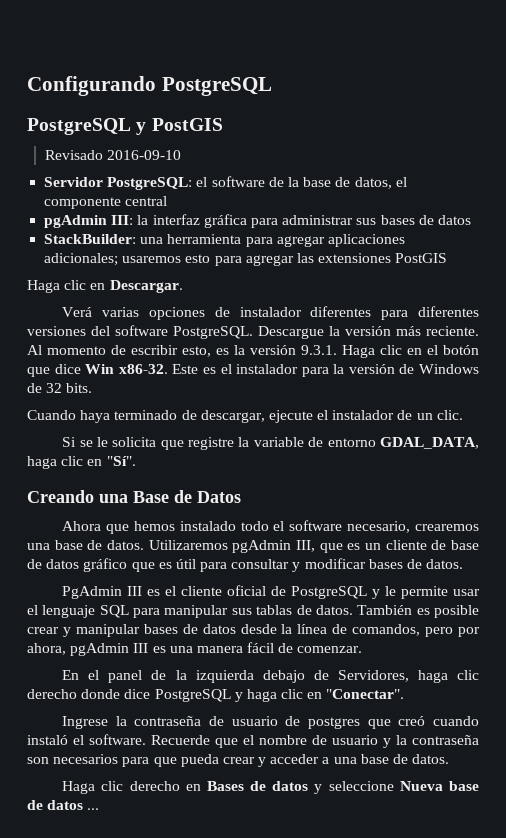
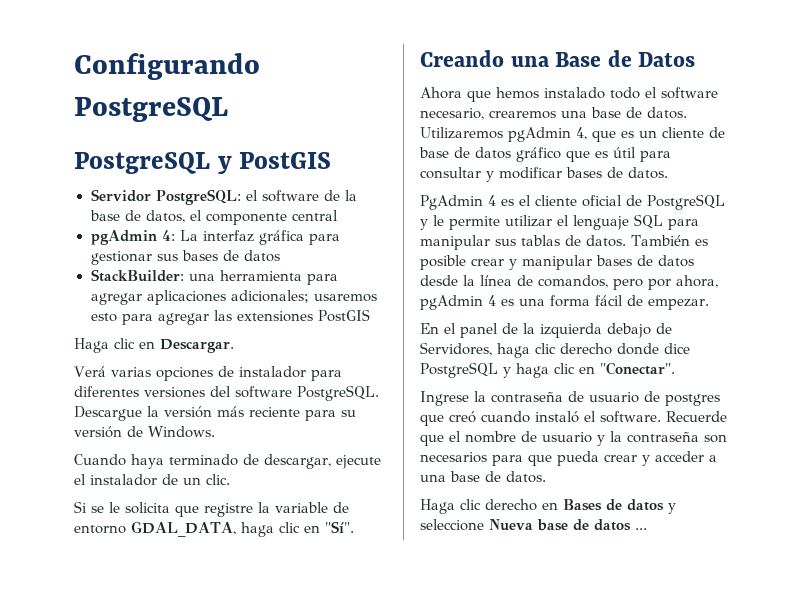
- Revisado 2016-09-10
- pgAdmin III: la interfaz gráfica para administrar sus bases de datos
+ pgAdmin 4: La interfaz gráfica para gestionar sus bases de datos
- Verá varias opciones de instalador diferentes para diferentes versiones del software PostgreSQL.
+ Verá varias opciones de instalador para diferentes versiones del software PostgreSQL.
- Descargue la versión más reciente. Al momento de escribir esto, es la versión 9.3.1. Haga clic en el botón que dice Win x86-32. Este es el instalador para la versión de Windows de 32 bits.
+ Descargue la versión más reciente para su versión de Windows.
- Utilizaremos pgAdmin III, que es un cliente de base de datos gráfico que es útil para consultar y modificar bases de datos.
+ Utilizaremos pgAdmin 4, que es un cliente de base de datos gráfico que es útil para consultar y modificar bases de datos.
- PgAdmin III es el cliente oficial de PostgreSQL y le permite usar el lenguaje SQL para manipular sus tablas de datos.
+ PgAdmin 4 es el cliente oficial de PostgreSQL y le permite utilizar el lenguaje SQL para manipular sus tablas de datos.
- También es posible crear y manipular bases de datos desde la línea de comandos, pero por ahora, pgAdmin III es una manera fácil de comenzar.
+ También es posible crear y manipular bases de datos desde la línea de comandos, pero por ahora, pgAdmin 4 es una forma fácil de empezar.

